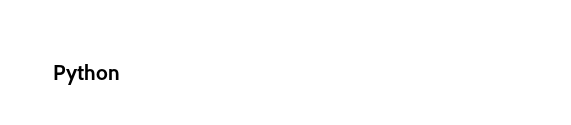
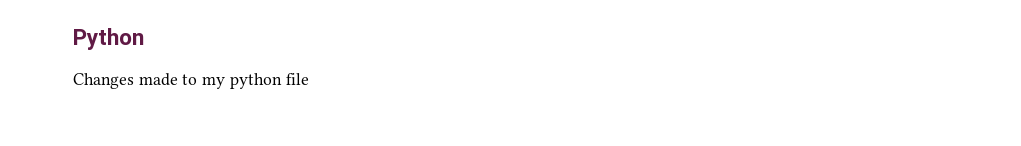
+ Changes made to my python file

